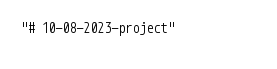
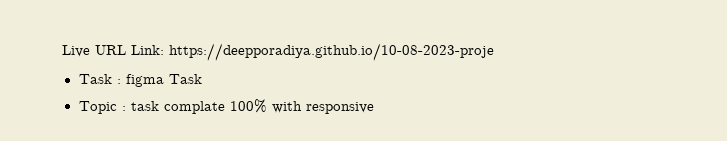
- "# 10-08-2023-project"
+ Live URL Link: https://deepporadiya.github.io/10-08-2023-proje
+ Task : figma Task
+ Topic : task complate 100% with responsive

